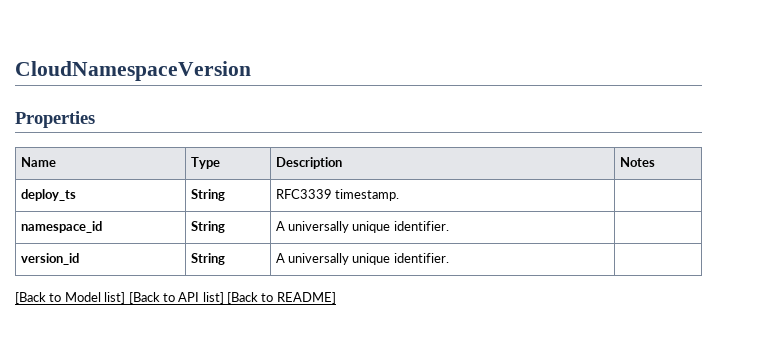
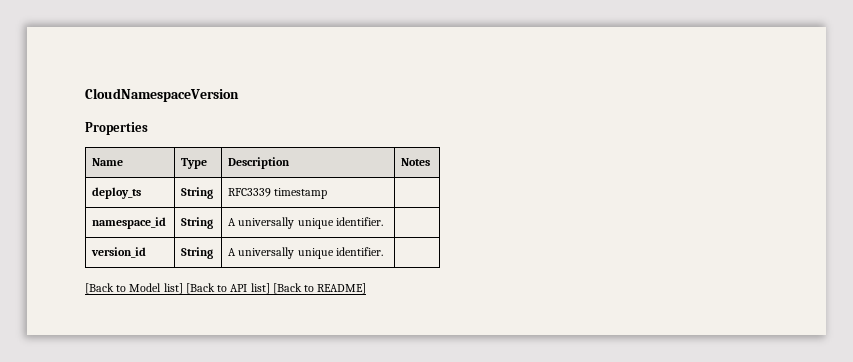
- deploy_ts | String | RFC3339 timestamp. |
+ deploy_ts | String | RFC3339 timestamp |

